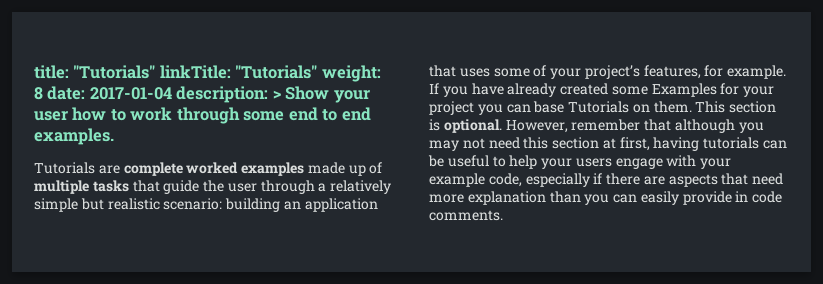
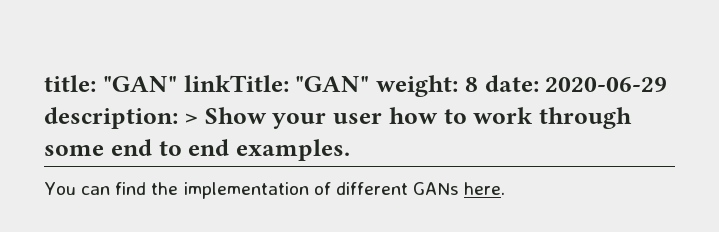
- title: "Tutorials" linkTitle: "Tutorials" weight: 8 date: 2017-01-04 description: > Show your user how to work through some end to end examples.
+ title: "GAN" linkTitle: "GAN" weight: 8 date: 2020-06-29 description: > Show your user how to work through some end to end examples.
- Tutorials are complete worked examples made up of multiple tasks that guide the user through a relatively simple but realistic scenario: building an application that uses some of your project’s features, for example. If you have already created some Examples for your project you can base Tutorials on them. This section is optional. However, remember that although you may not need this section at first, having tutorials can be useful to help your users engage with your example code, especially if there are aspects that need more explanation than you can easily provide in code comments.
+ You can find the implementation of different GANs here.

